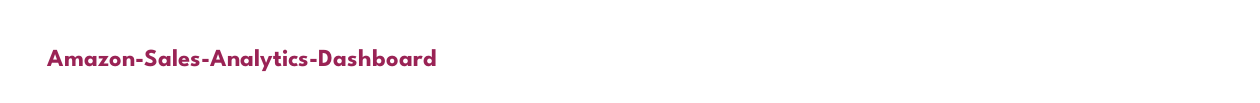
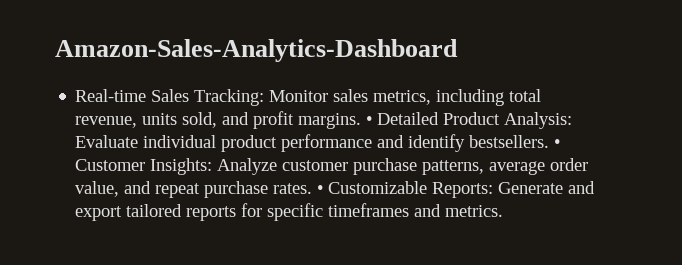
+ Real-time Sales Tracking: Monitor sales metrics, including total revenue, units sold, and profit margins. • Detailed Product Analysis: Evaluate individual product performance and identify bestsellers. • Customer Insights: Analyze customer purchase patterns, average order value, and repeat purchase rates. • Customizable Reports: Generate and export tailored reports for specific timeframes and metrics.

